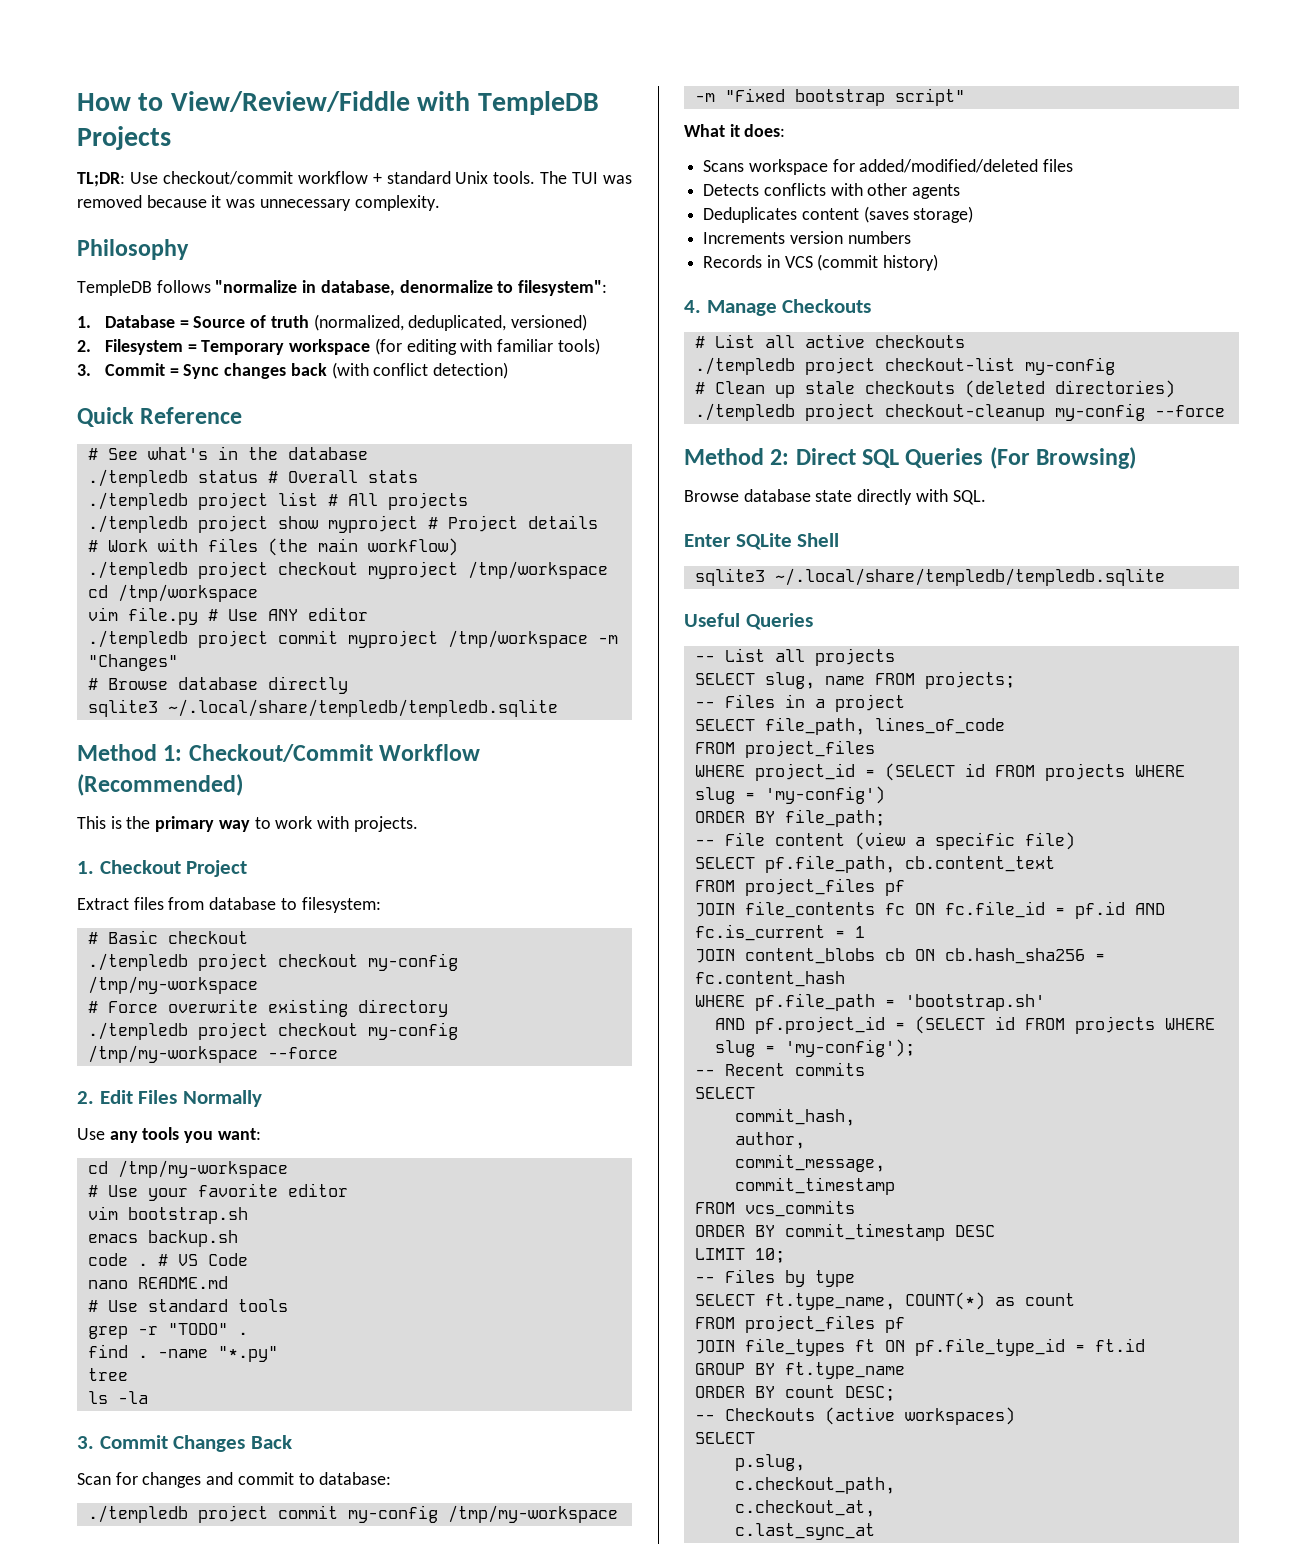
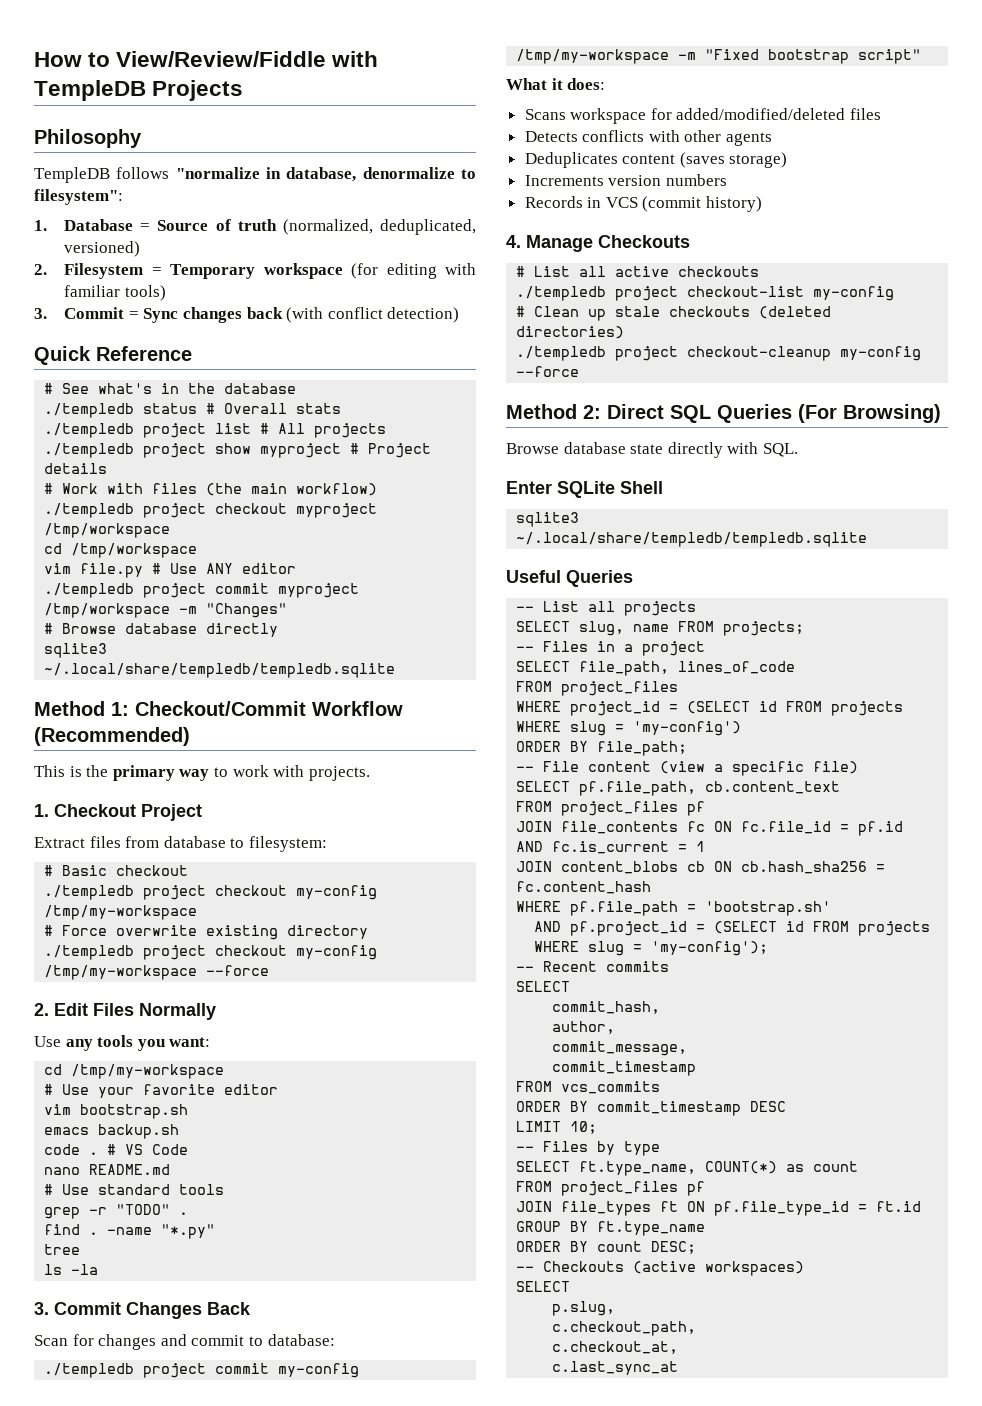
- TL;DR: Use checkout/commit workflow + standard Unix tools. The TUI was removed because it was unnecessary complexity.

